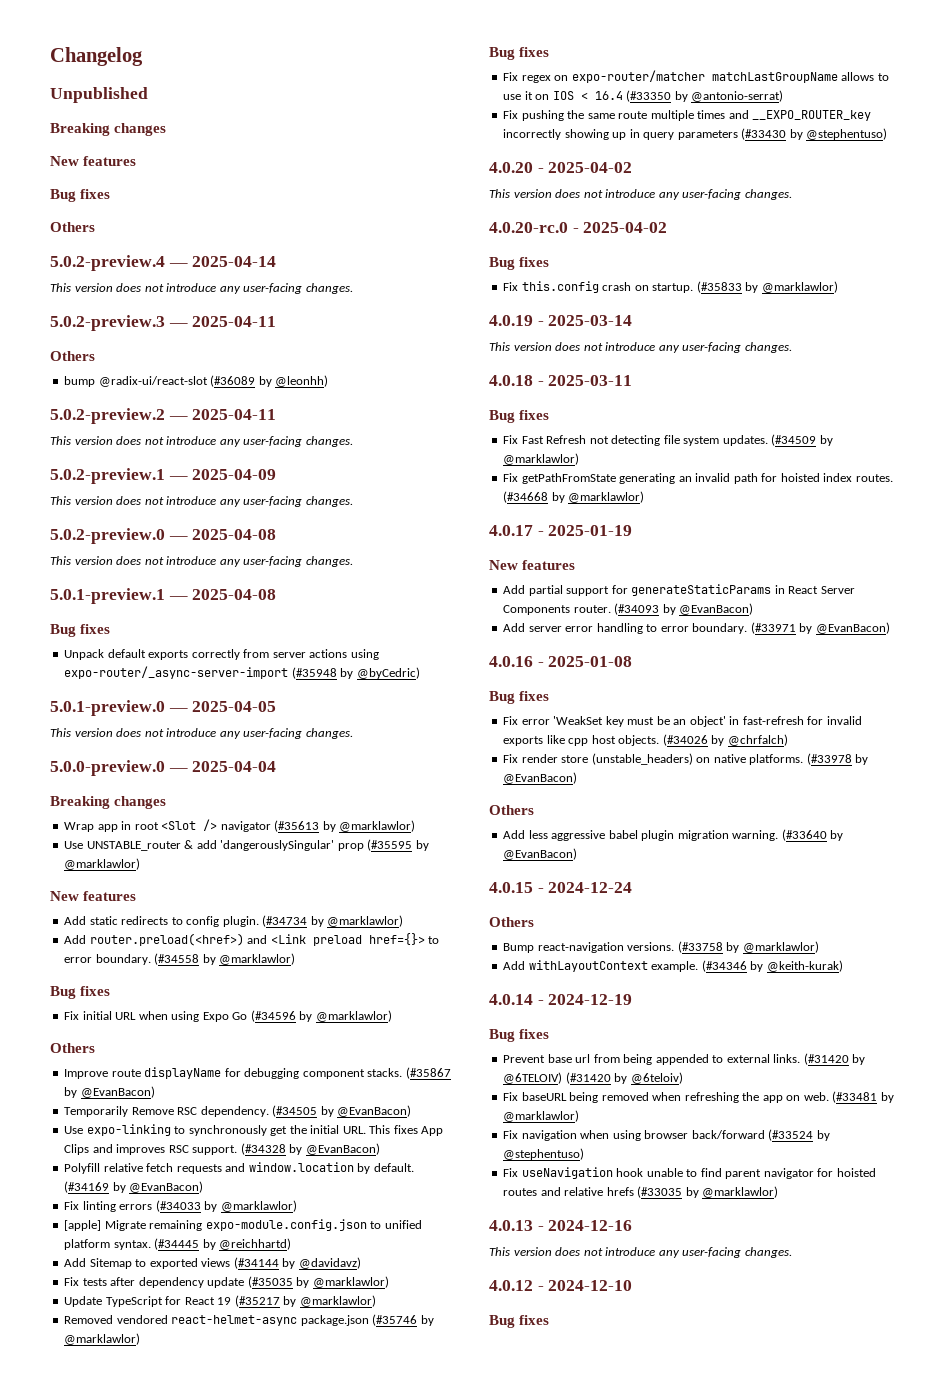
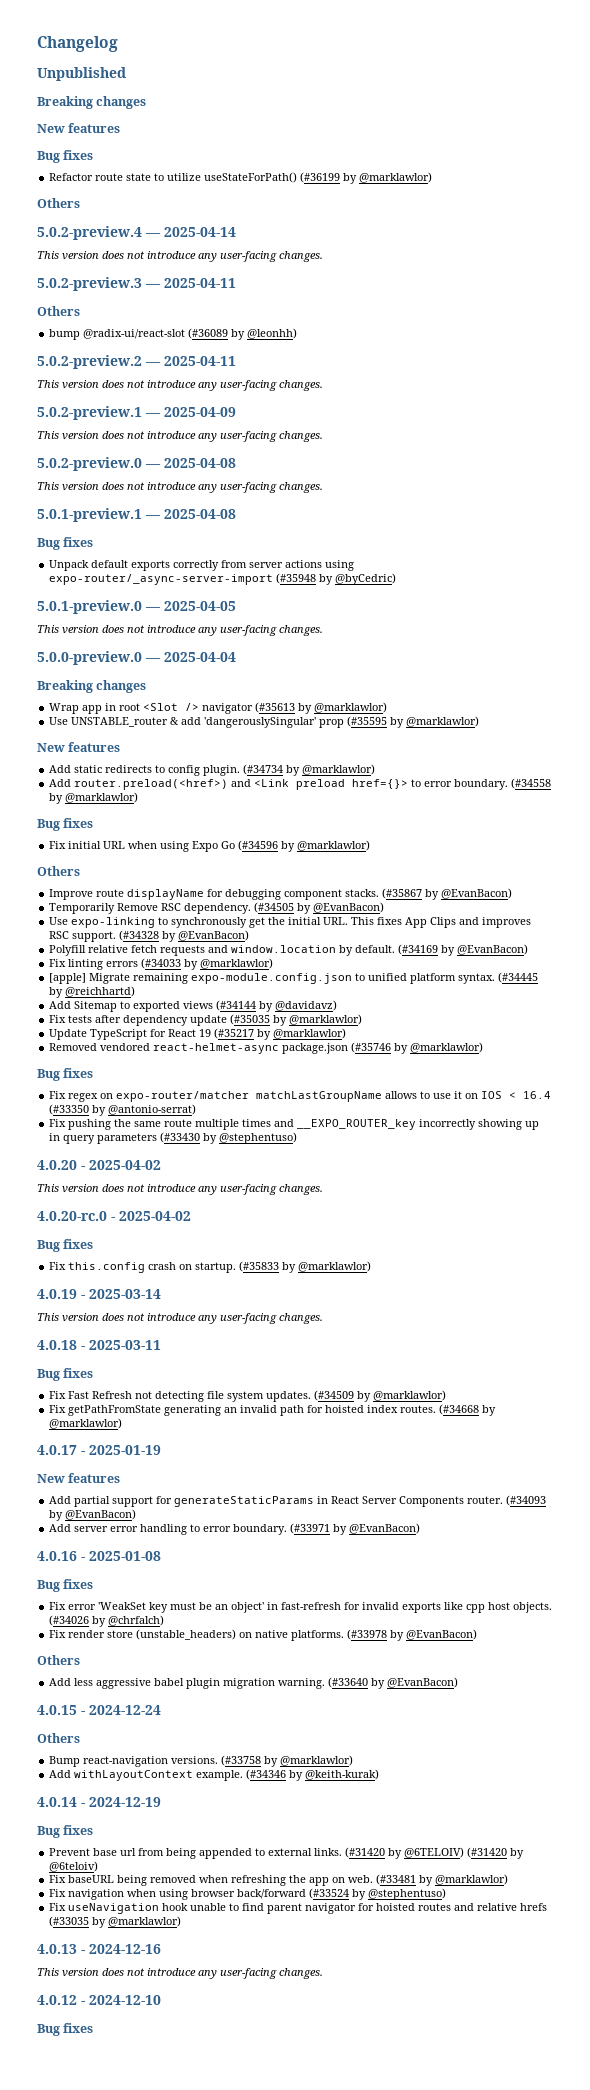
+ Refactor route state to utilize useStateForPath() (#36199 by @marklawlor)

